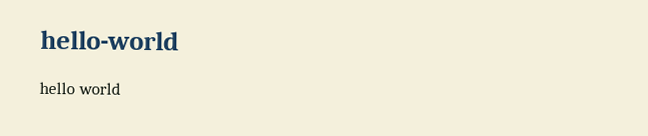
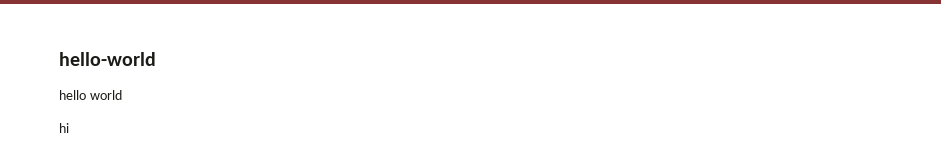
+ hi

